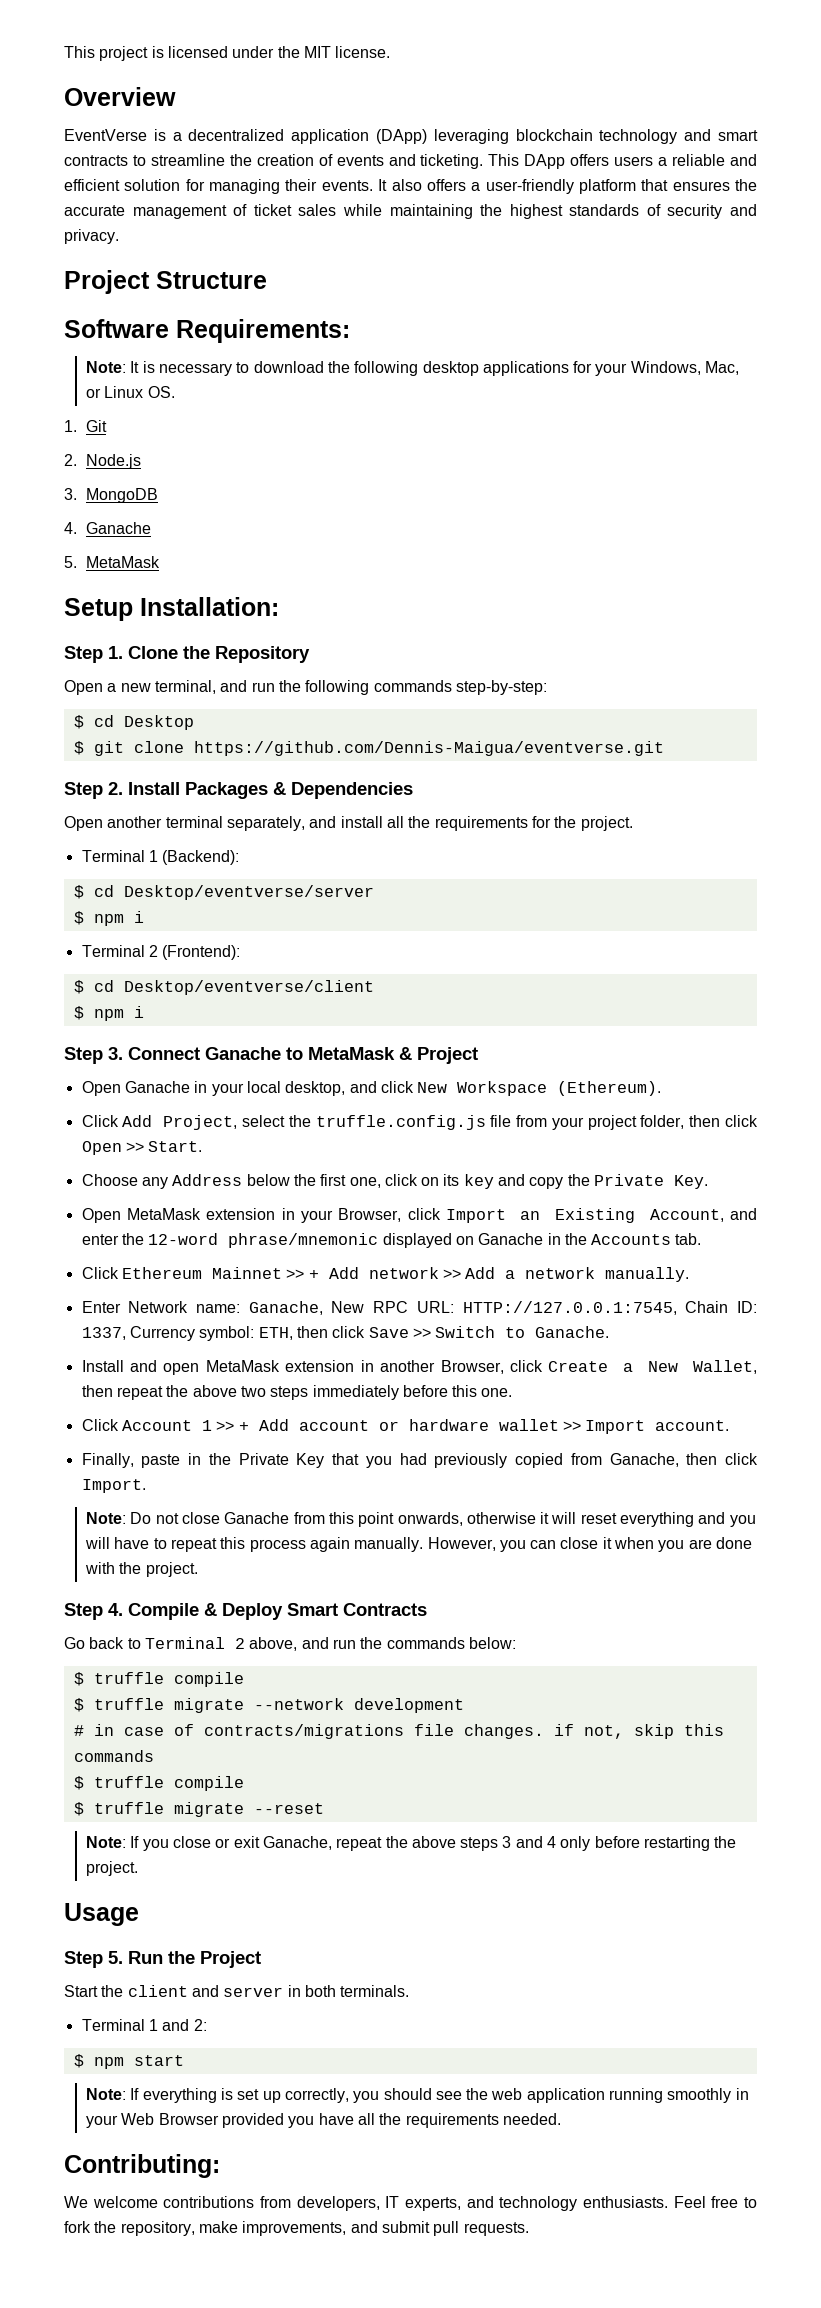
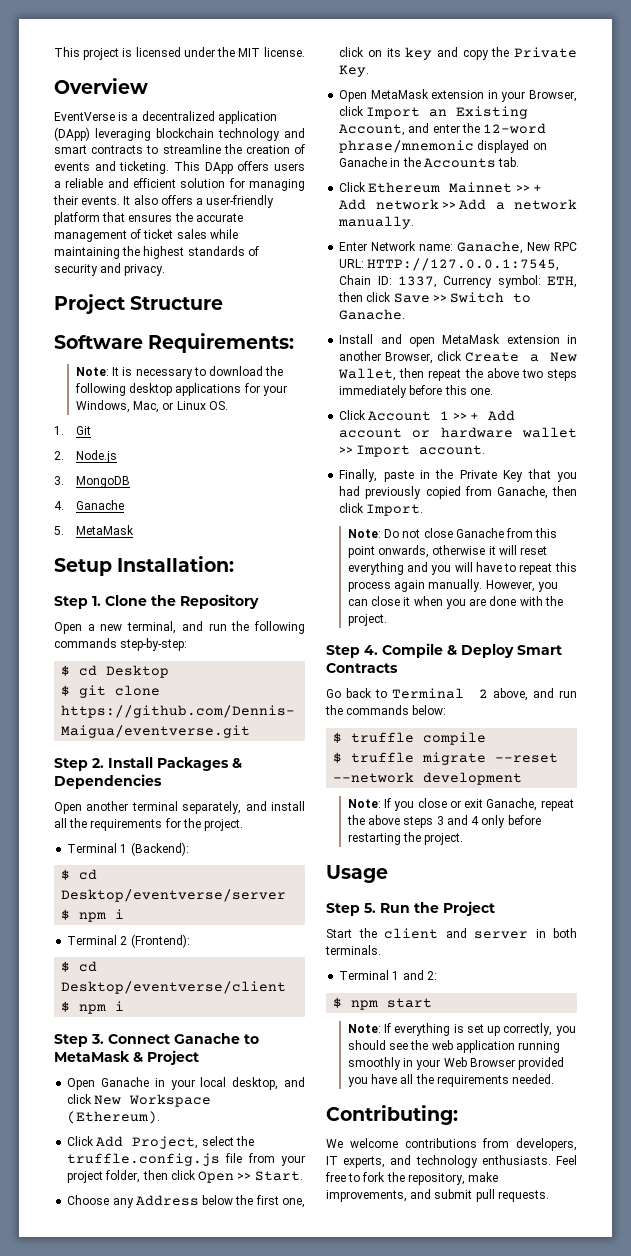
- $ truffle migrate --network development
+ $ truffle migrate --reset --network development
- # in case of contracts/migrations file changes. if not, skip this commands
- $ truffle compile
- $ truffle migrate --reset

